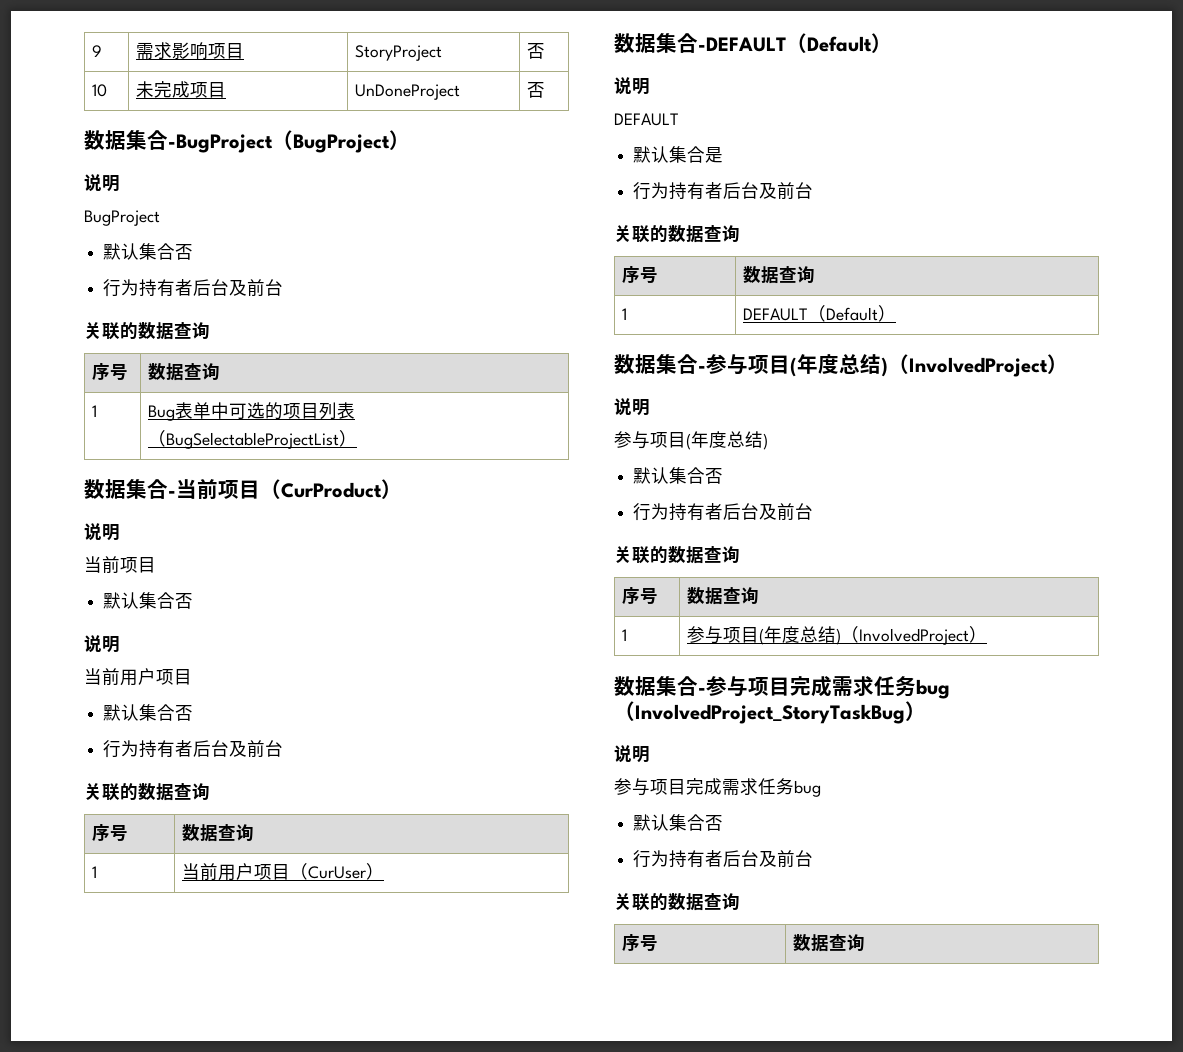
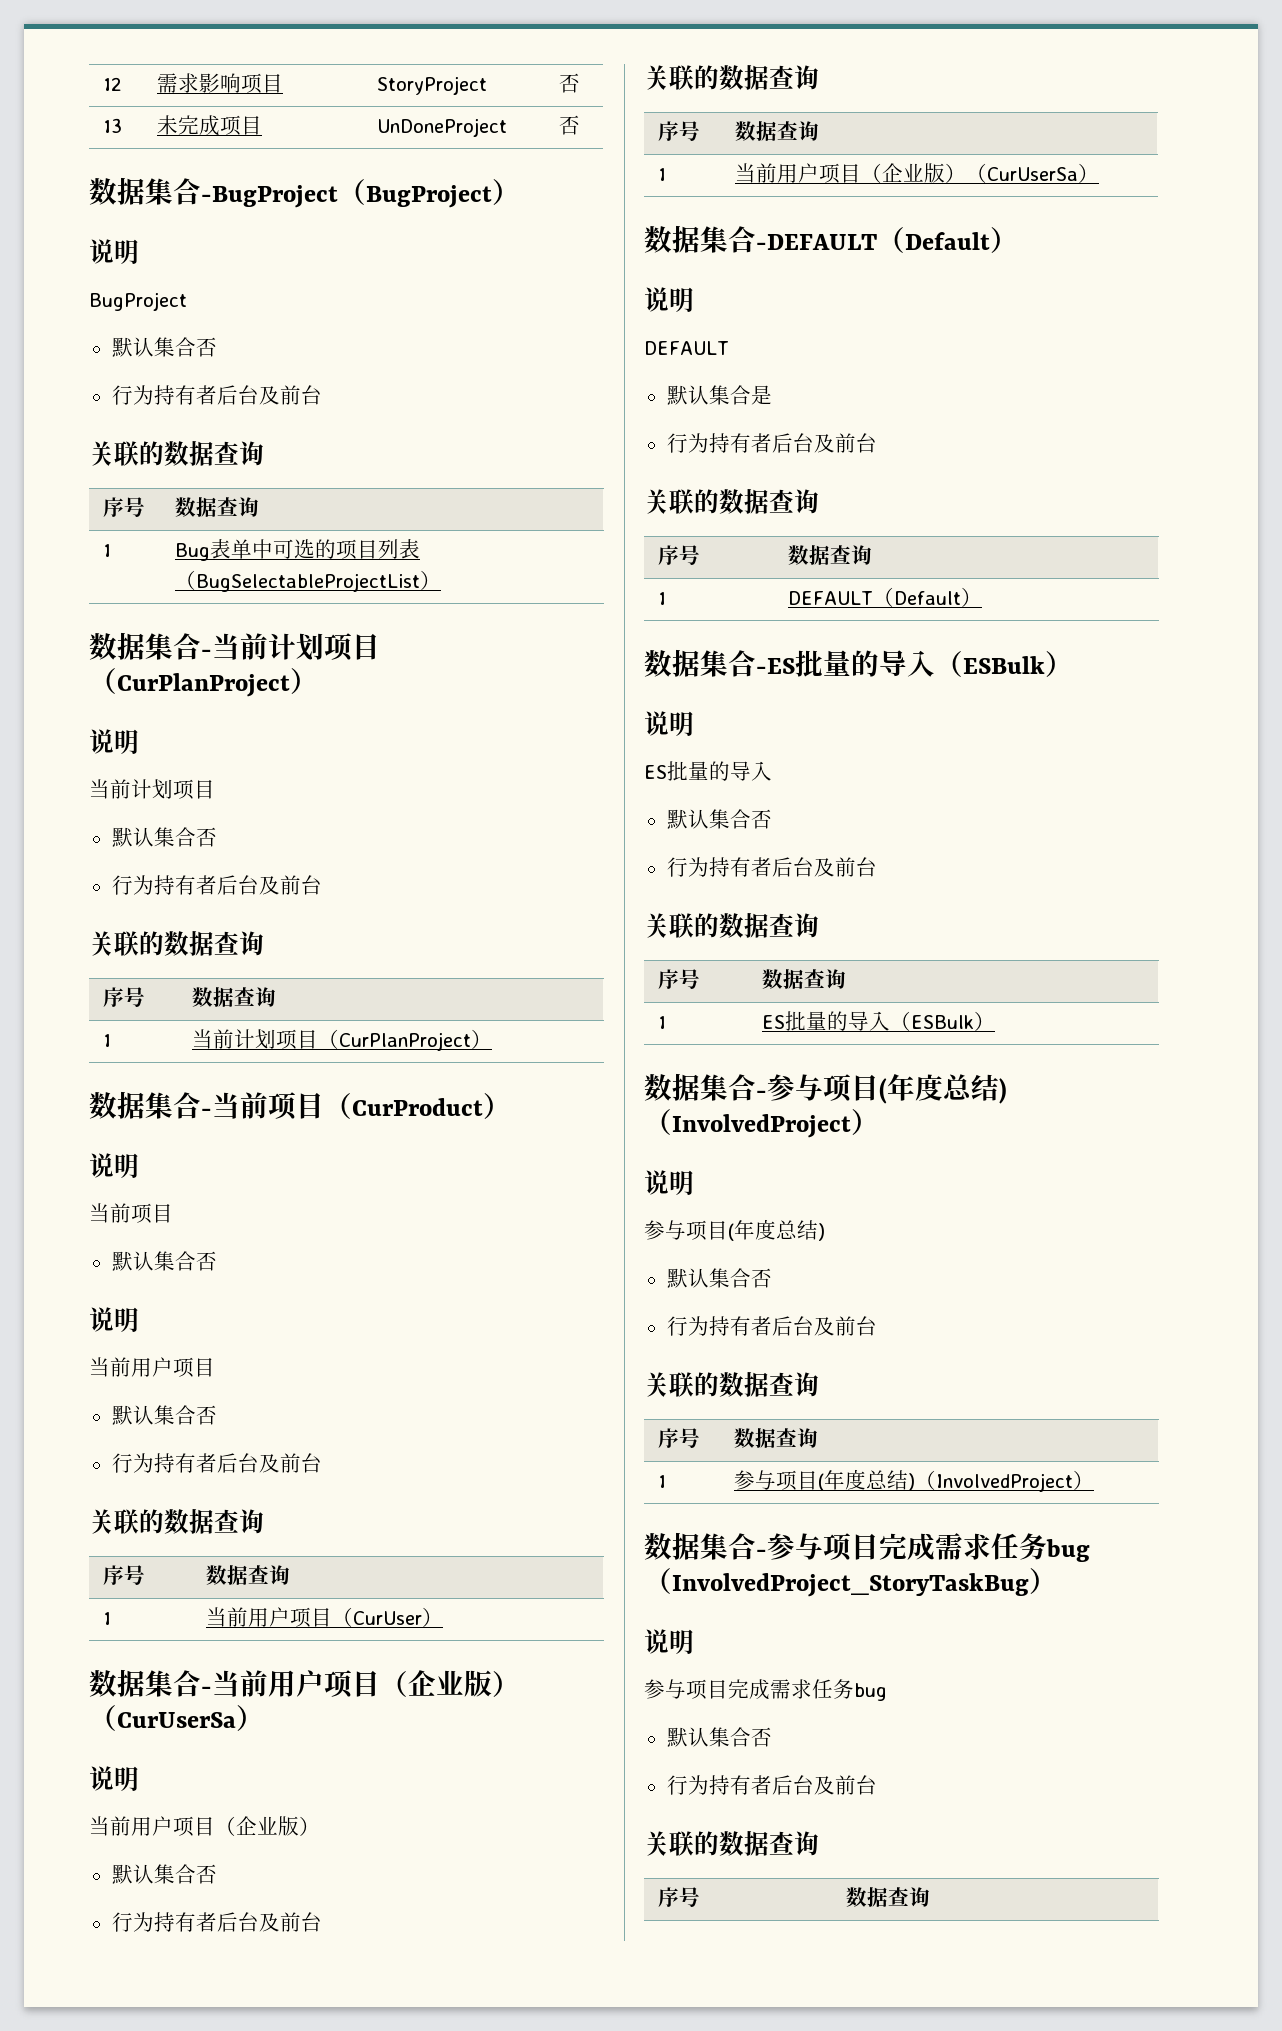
- 9 | 需求影响项目 | StoryProject | 否
+ 12 | 需求影响项目 | StoryProject | 否
- 10 | 未完成项目 | UnDoneProject | 否
+ 13 | 未完成项目 | UnDoneProject | 否
+ 数据集合-当前计划项目（CurPlanProject）
+ 说明
+ 当前计划项目
+ 默认集合否
+ 行为持有者后台及前台
+ 关联的数据查询
+ 序号 | 数据查询
+ 1 | 当前计划项目（CurPlanProject）
+ 数据集合-当前用户项目（企业版）（CurUserSa）
+ 说明
+ 当前用户项目（企业版）
+ 默认集合否
+ 行为持有者后台及前台
+ 关联的数据查询
+ 序号 | 数据查询
+ 1 | 当前用户项目（企业版）（CurUserSa）
+ 数据集合-ES批量的导入（ESBulk）
+ 说明
+ ES批量的导入
+ 默认集合否
+ 行为持有者后台及前台
+ 关联的数据查询
+ 序号 | 数据查询
+ 1 | ES批量的导入（ESBulk）

